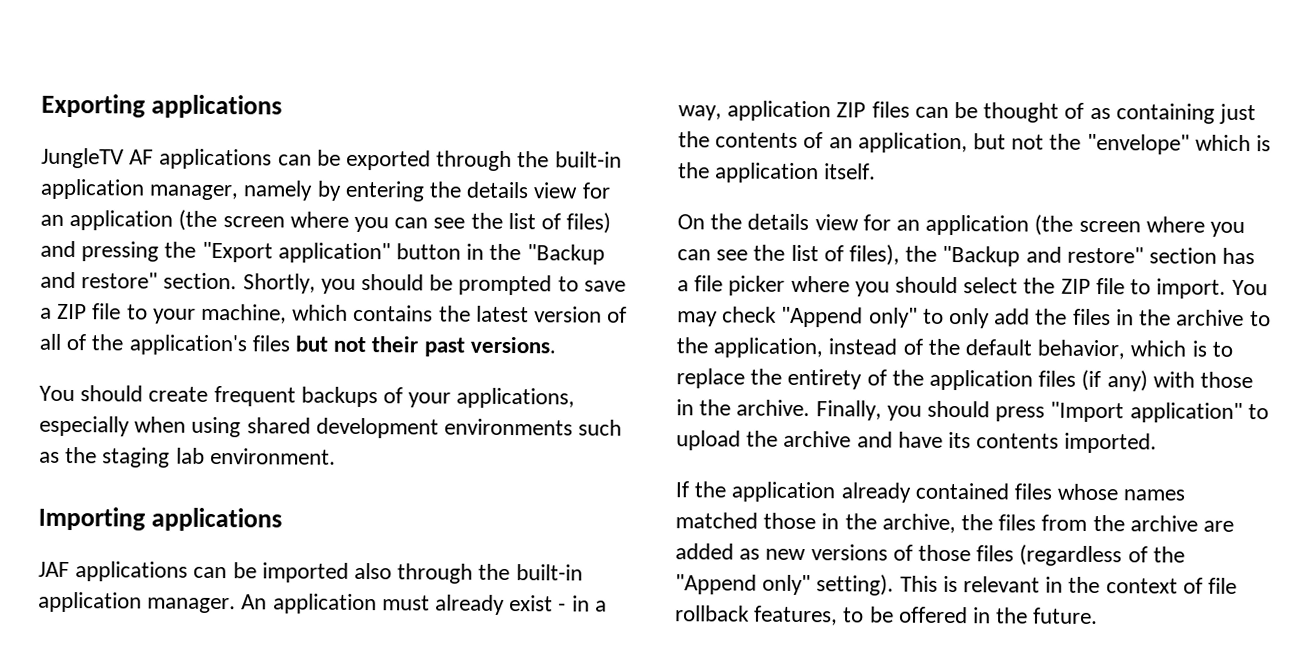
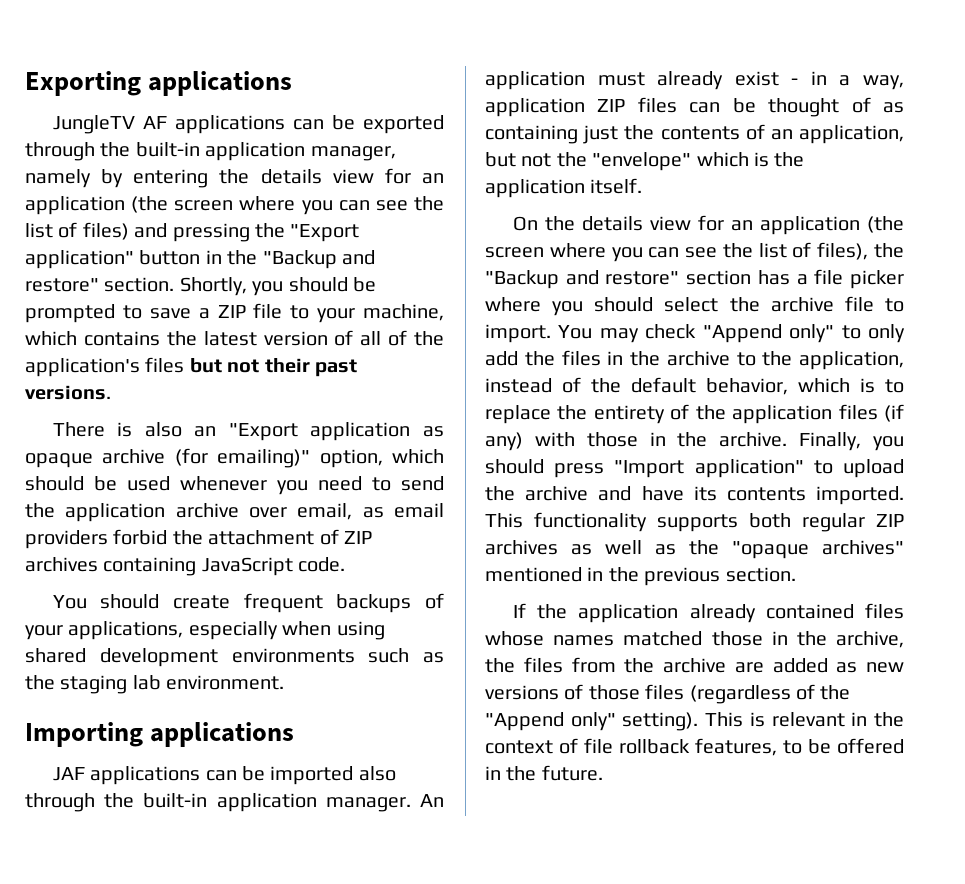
+ There is also an "Export application as opaque archive (for emailing)" option, which should be used whenever you need to send the application archive over email, as email providers forbid the attachment of ZIP archives containing JavaScript code.
- On the details view for an application (the screen where you can see the list of files), the "Backup and restore" section has a file picker where you should select the ZIP file to import.
+ On the details view for an application (the screen where you can see the list of files), the "Backup and restore" section has a file picker where you should select the archive file to import.
+ This functionality supports both regular ZIP archives as well as the "opaque archives" mentioned in the previous section.

